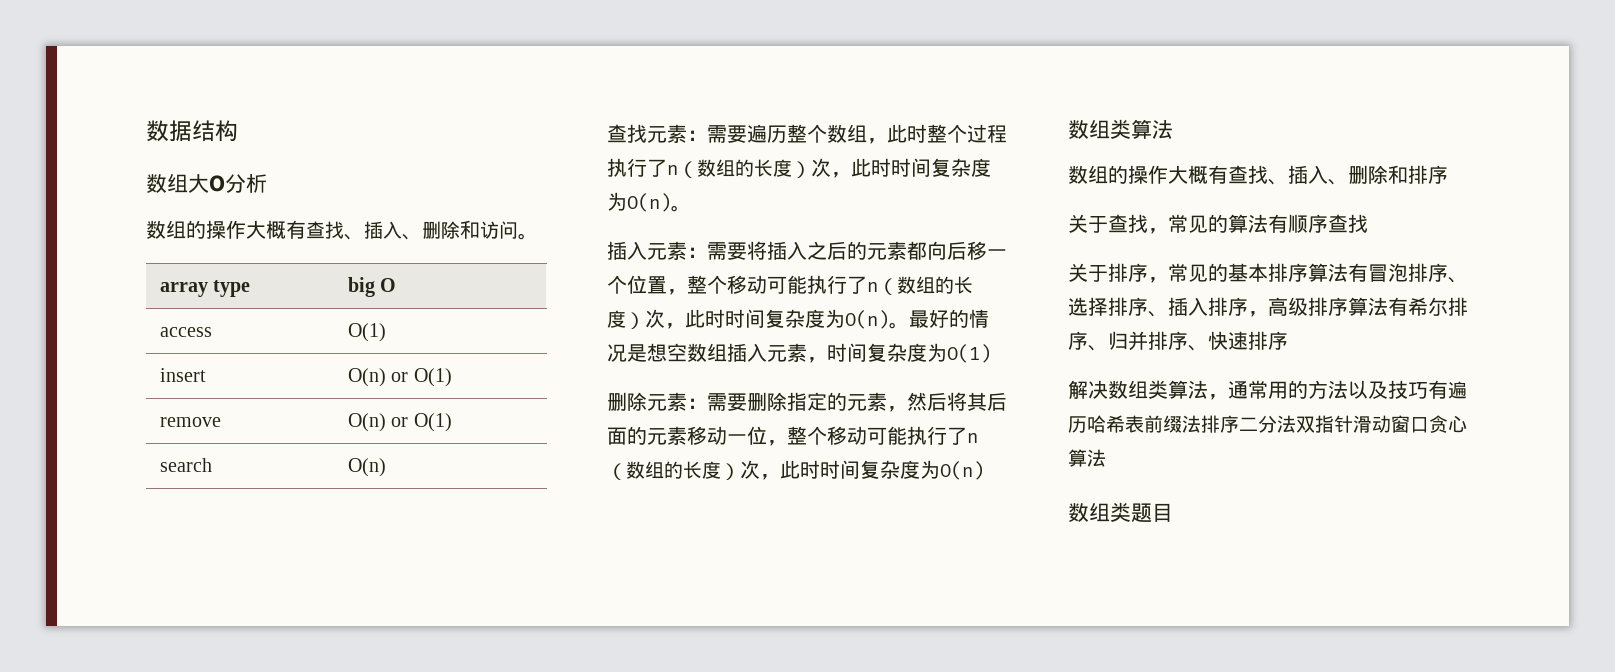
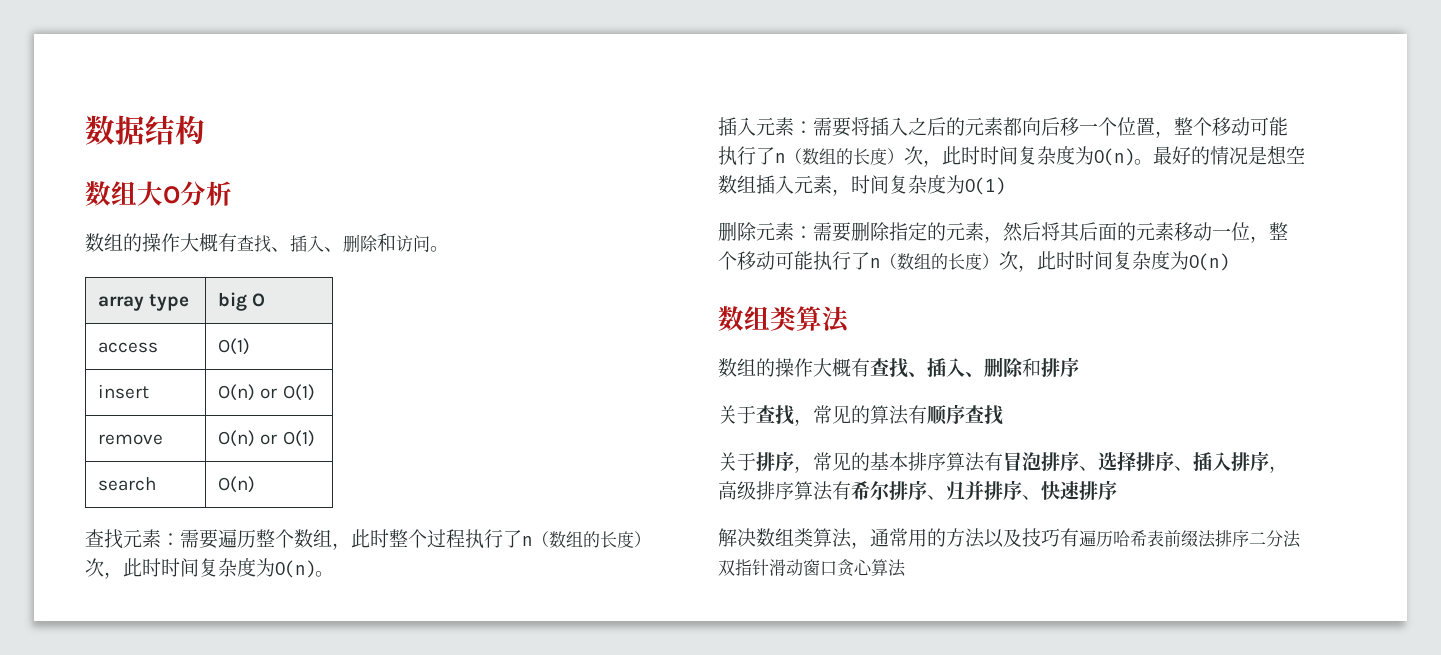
- 数组类题目

